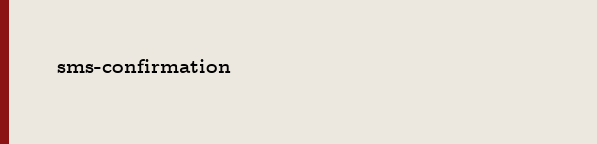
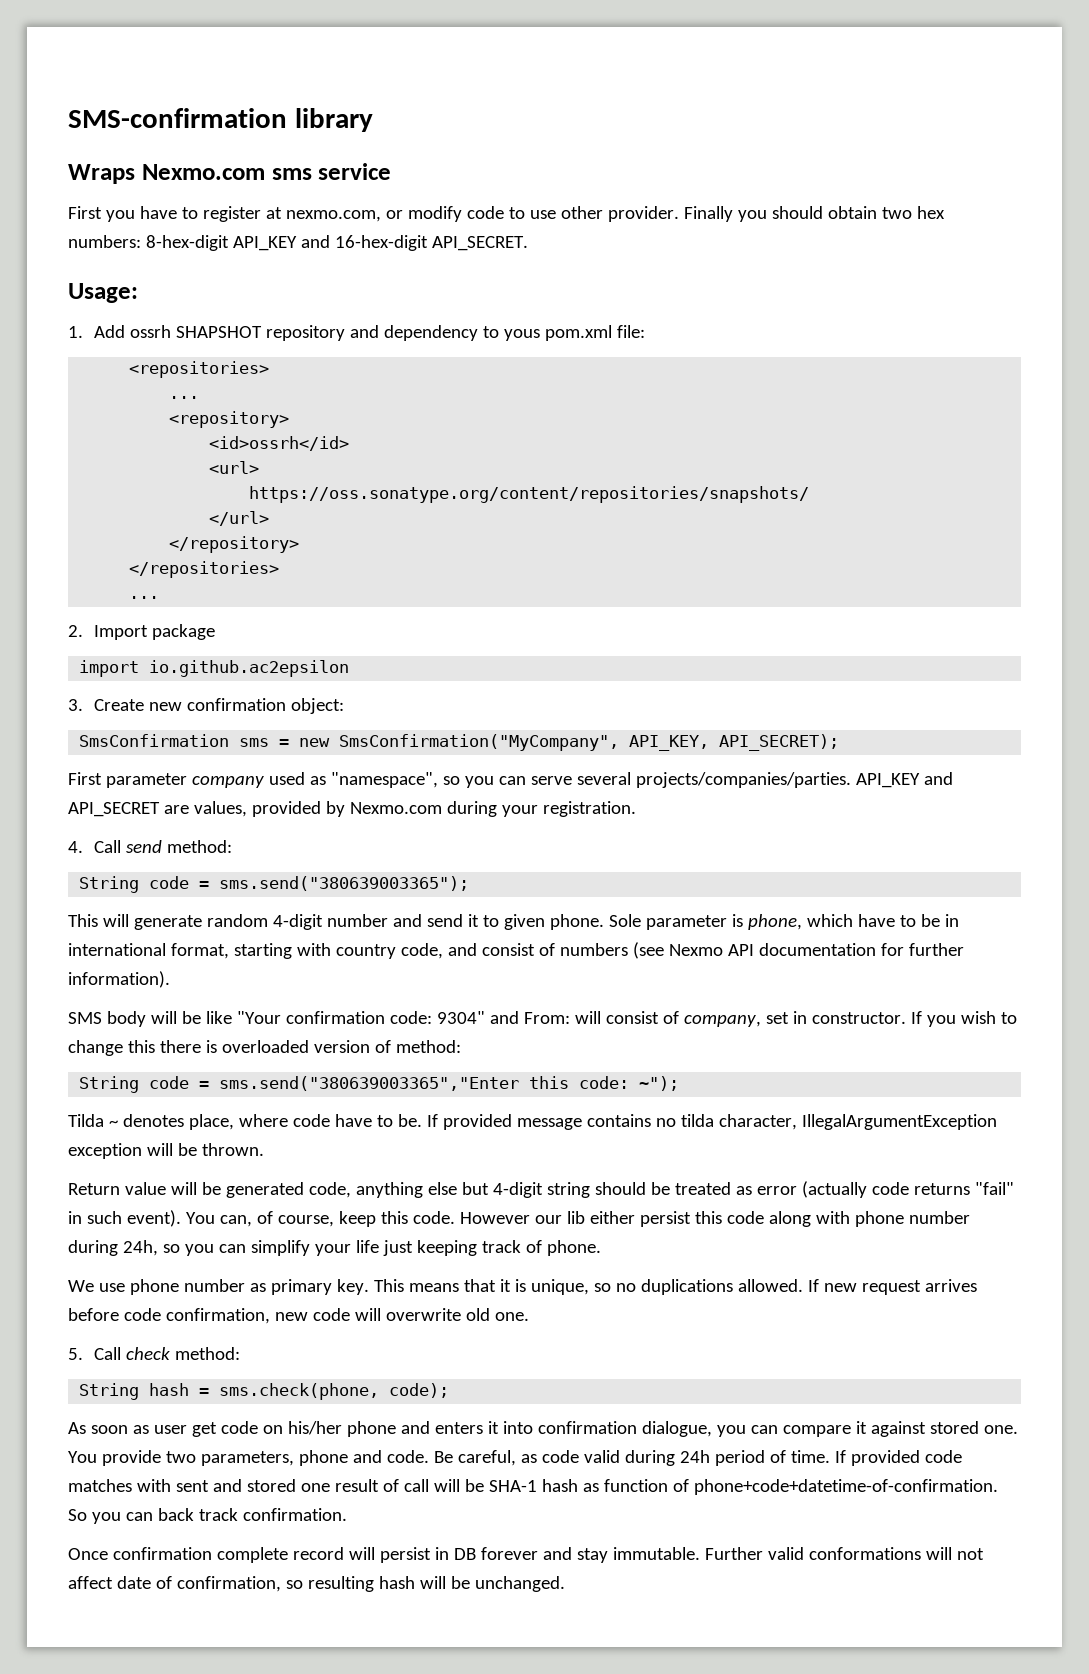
- sms-confirmation
+ SMS-confirmation library
+ Wraps Nexmo.com sms service
+ First you have to register at nexmo.com, or modify code to use other provider. Finally you should obtain two hex numbers: 8-hex-digit API_KEY and 16-hex-digit API_SECRET.
+ Usage:
+ 1. Add ossrh SHAPSHOT repository and dependency to yous pom.xml file:
+ <repositories>
+ ...
+ <repository>
+ <id>ossrh</id>
+ <url>
+ https://oss.sonatype.org/content/repositories/snapshots/
+ </url>
+ </repository>
+ </repositories>
+ ...
+ 2. Import package
+ import io.github.ac2epsilon
+ 3. Create new confirmation object:
+ SmsConfirmation sms = new SmsConfirmation("MyCompany", API_KEY, API_SECRET);
+ First parameter company used as "namespace", so you can serve several projects/companies/parties. API_KEY and API_SECRET are values, provided by Nexmo.com during your registration.
+ 4. Call send method:
+ String code = sms.send("380639003365");
+ This will generate random 4-digit number and send it to given phone. Sole parameter is phone, which have to be in international format, starting with country code, and consist of numbers (see Nexmo API documentation for further information).
+ SMS body will be like "Your confirmation code: 9304" and From: will consist of company, set in constructor. If you wish to change this there is overloaded version of method:
+ String code = sms.send("380639003365","Enter this code: ~");
+ Tilda ~ denotes place, where code have to be. If provided message contains no tilda character, IllegalArgumentException exception will be thrown.
+ Return value will be generated code, anything else but 4-digit string should be treated as error (actually code returns "fail" in such event). You can, of course, keep this code. However our lib either persist this code along with phone number during 24h, so you can simplify your life just keeping track of phone.
+ We use phone number as primary key. This means that it is unique, so no duplications allowed. If new request arrives before code confirmation, new code will overwrite old one.
+ 5. Call check method:
+ String hash = sms.check(phone, code);
+ As soon as user get code on his/her phone and enters it into confirmation dialogue, you can compare it against stored one. You provide two parameters, phone and code. Be careful, as code valid during 24h period of time. If provided code matches with sent and stored one result of call will be SHA-1 hash as function of phone+code+datetime-of-confirmation. So you can back track confirmation.
+ Once confirmation complete record will persist in DB forever and stay immutable. Further valid conformations will not affect date of confirmation, so resulting hash will be unchanged.

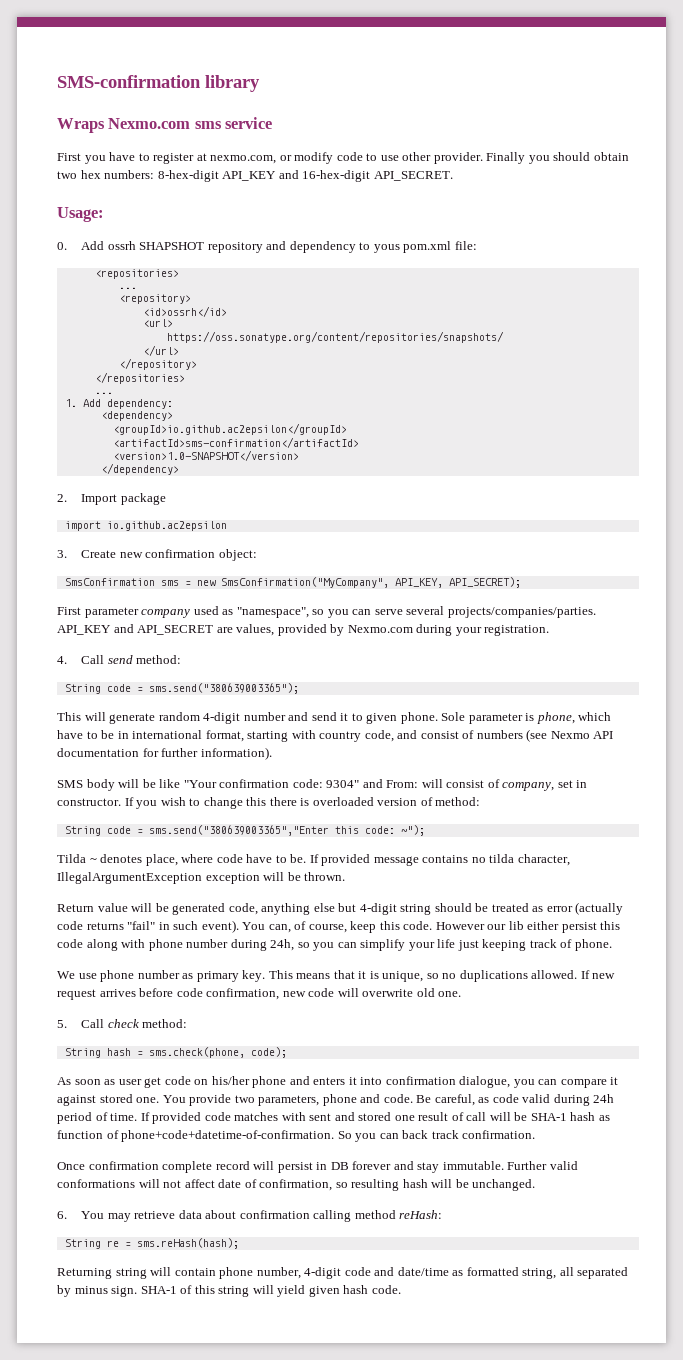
- 1. Add ossrh SHAPSHOT repository and dependency to yous pom.xml file:
+ 0. Add ossrh SHAPSHOT repository and dependency to yous pom.xml file:
+ 1. Add dependency:
+ <dependency>
+ <groupId>io.github.ac2epsilon</groupId>
+ <artifactId>sms-confirmation</artifactId>
+ <version>1.0-SNAPSHOT</version>
+ </dependency>
+ 6. You may retrieve data about confirmation calling method reHash:
+ String re = sms.reHash(hash);
+ Returning string will contain phone number, 4-digit code and date/time as formatted string, all separated by minus sign. SHA-1 of this string will yield given hash code.

